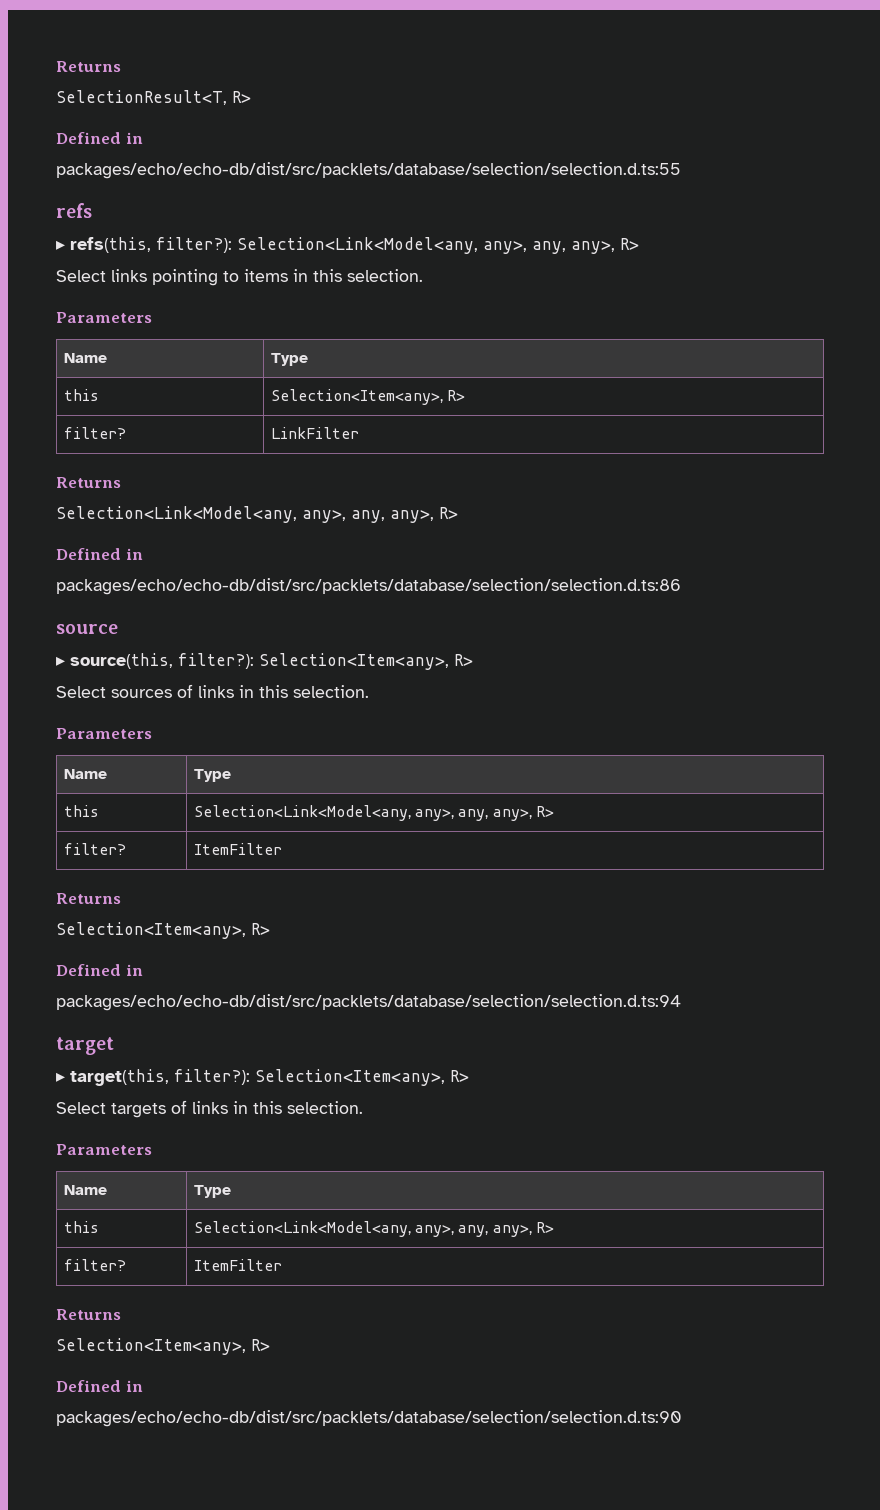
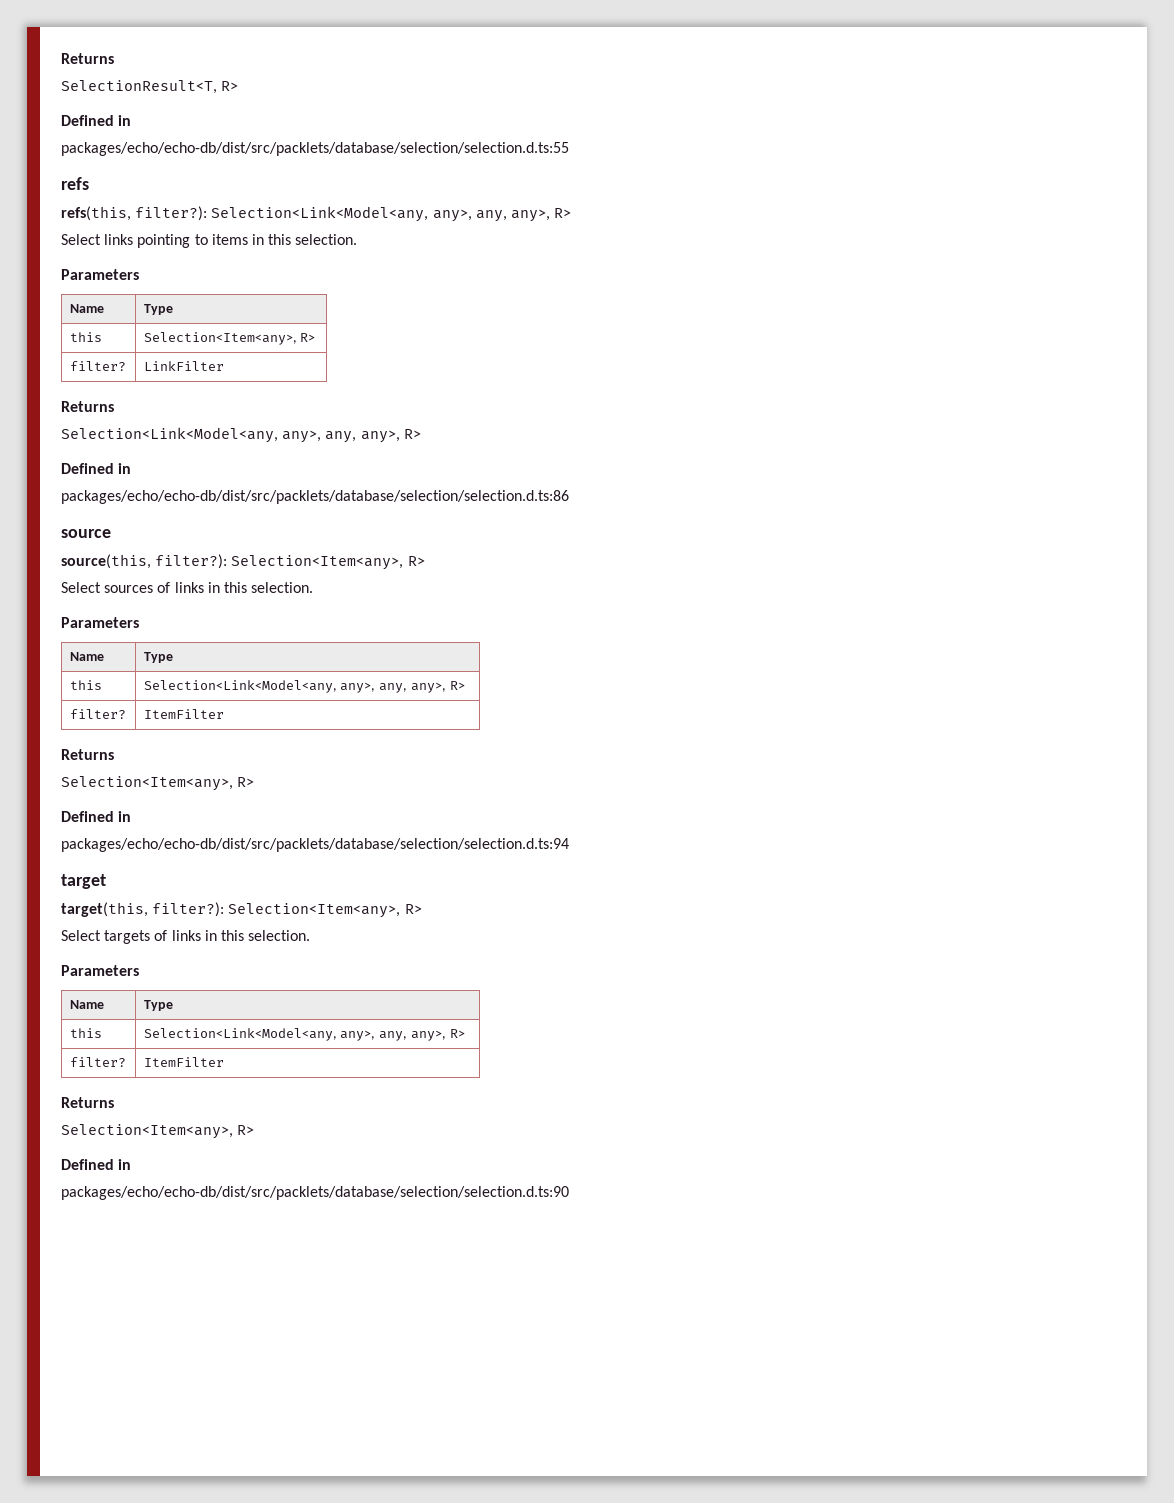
- ▸ refs(this, filter?): Selection<Link<Model<any, any>, any, any>, R>
+ refs(this, filter?): Selection<Link<Model<any, any>, any, any>, R>
- ▸ source(this, filter?): Selection<Item<any>, R>
+ source(this, filter?): Selection<Item<any>, R>
- ▸ target(this, filter?): Selection<Item<any>, R>
+ target(this, filter?): Selection<Item<any>, R>

